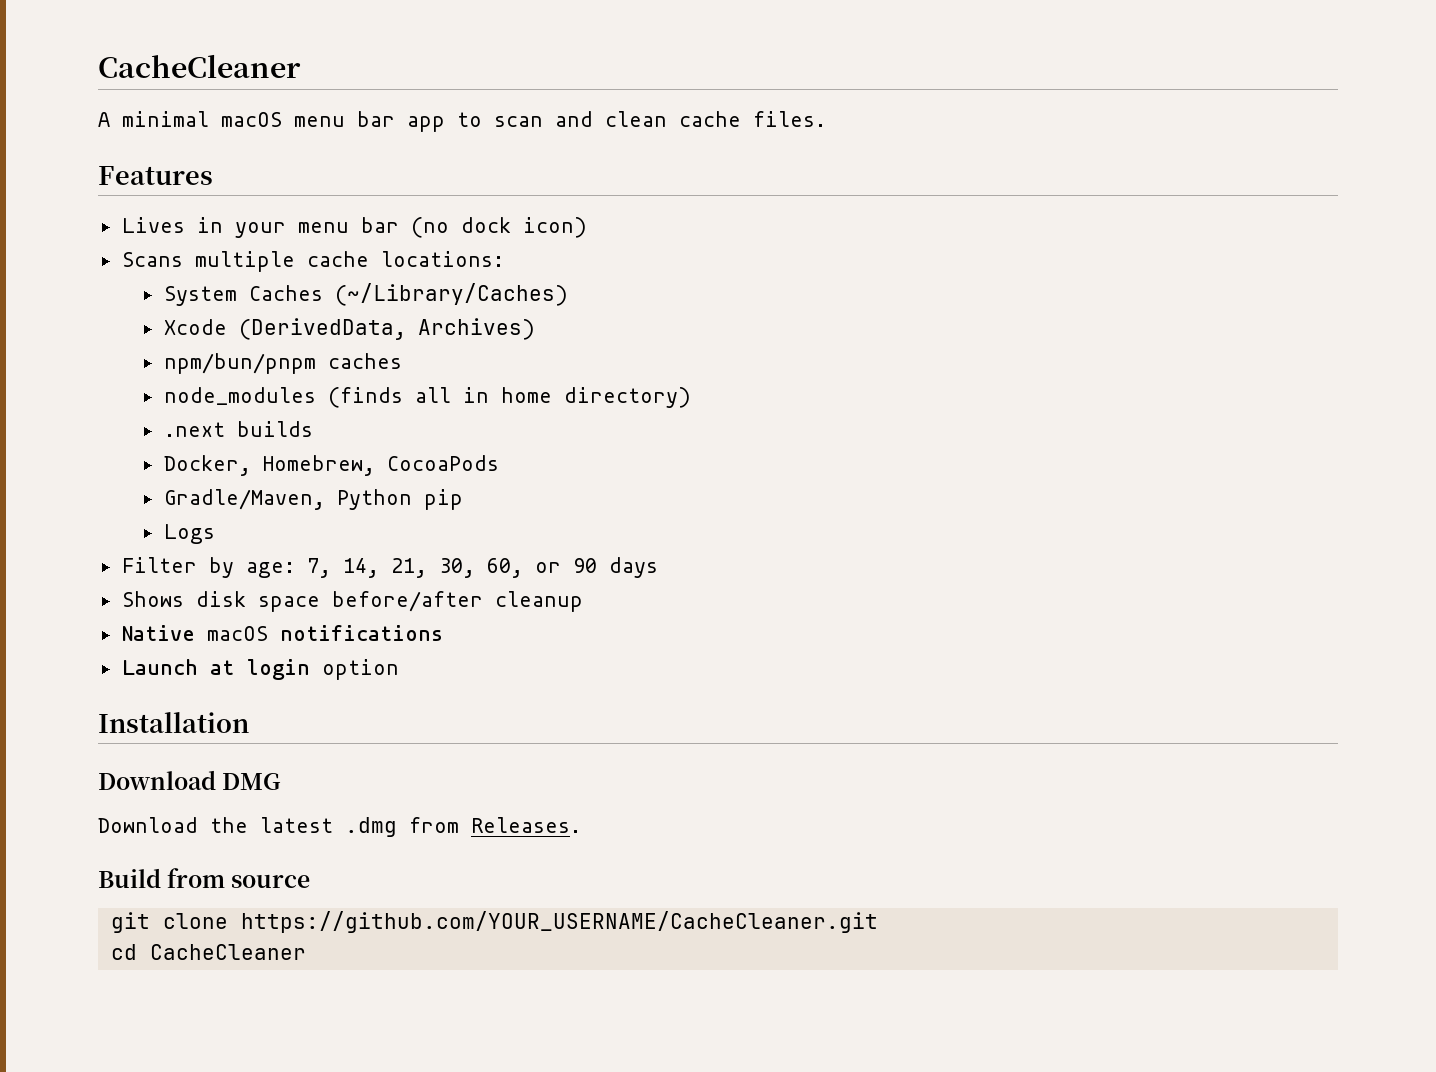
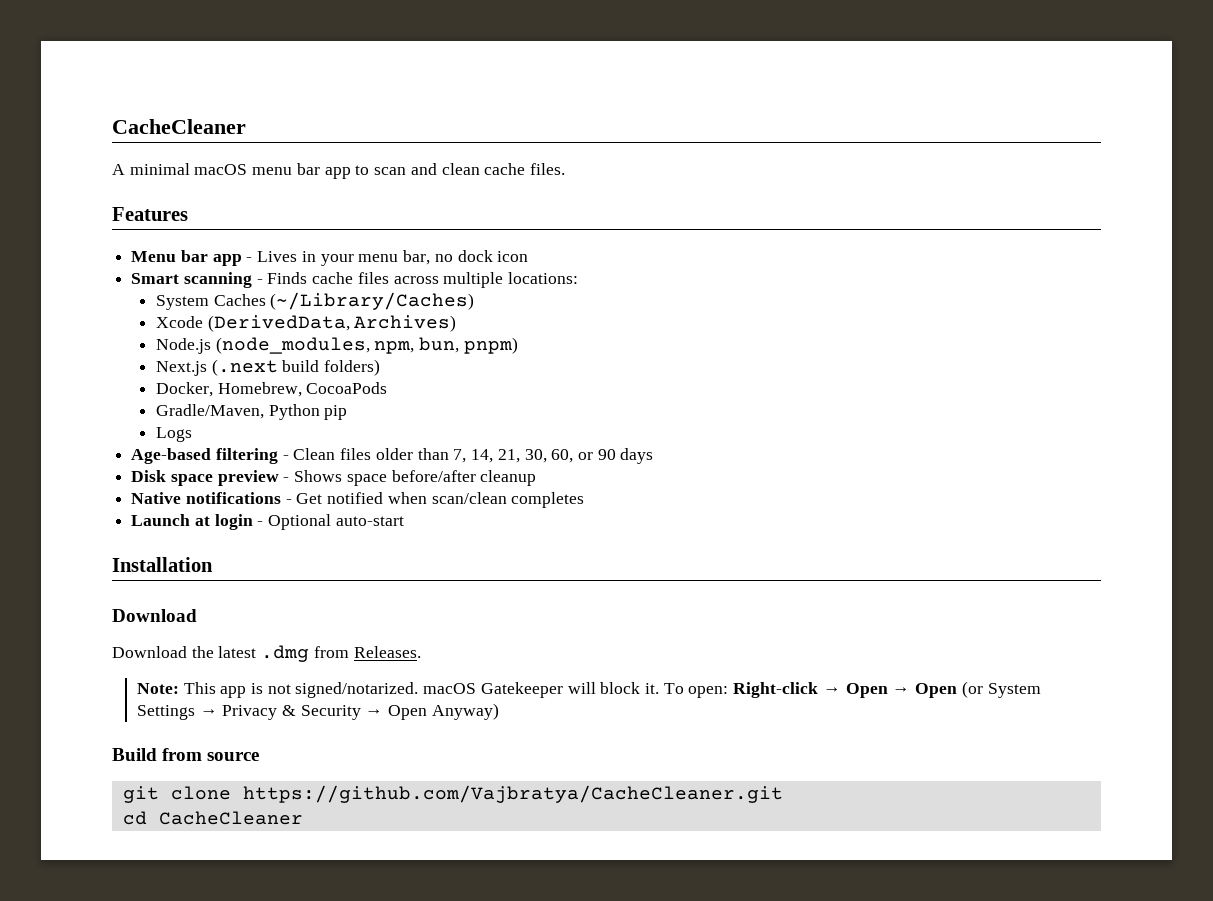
- Lives in your menu bar (no dock icon)
- Scans multiple cache locations:
+ Menu bar app - Lives in your menu bar, no dock icon
+ Smart scanning - Finds cache files across multiple locations:
- npm/bun/pnpm caches
- node_modules (finds all in home directory)
- .next builds
+ Node.js (node_modules, npm, bun, pnpm)
+ Next.js (.next build folders)
- Filter by age: 7, 14, 21, 30, 60, or 90 days
+ Age-based filtering - Clean files older than 7, 14, 21, 30, 60, or 90 days
- Shows disk space before/after cleanup
+ Disk space preview - Shows space before/after cleanup
- Native macOS notifications
+ Native notifications - Get notified when scan/clean completes
- Launch at login option
+ Launch at login - Optional auto-start
  Installation
- Download DMG
+ Download
+ Note: This app is not signed/notarized. macOS Gatekeeper will block it. To open: Right-click → Open → Open (or System Settings → Privacy & Security → Open Anyway)
- git clone https://github.com/YOUR_USERNAME/CacheCleaner.git
+ git clone https://github.com/Vajbratya/CacheCleaner.git

